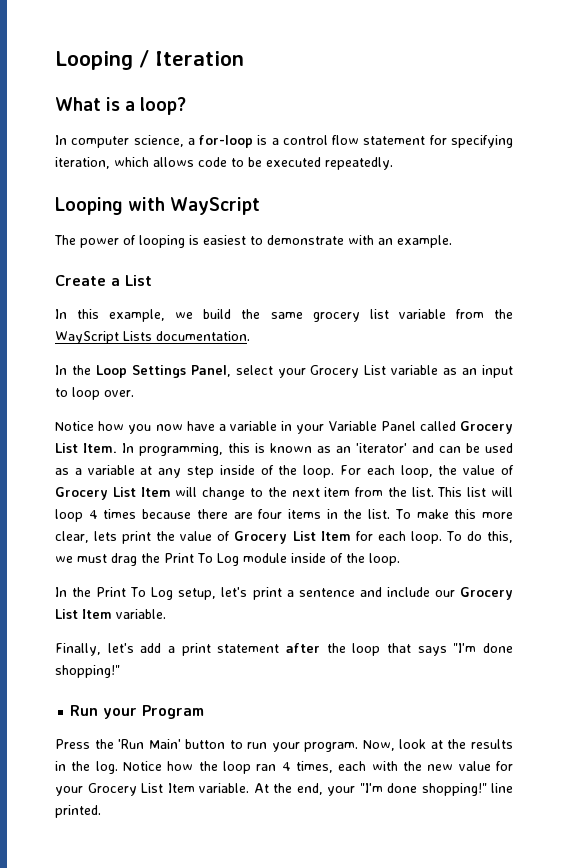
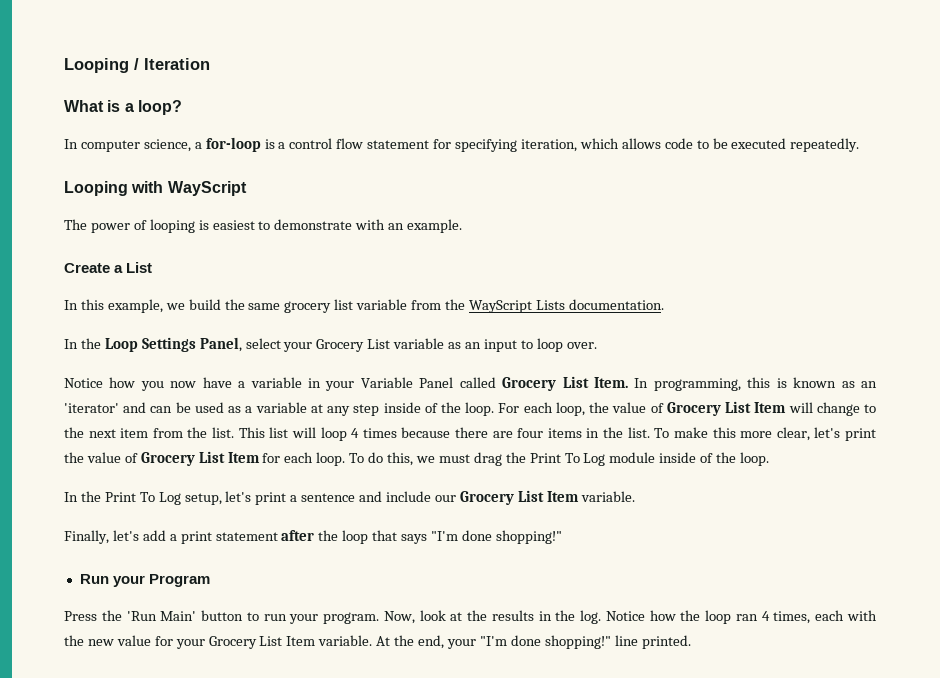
- To make this more clear, lets print the value of Grocery List Item for each loop.
+ To make this more clear, let's print the value of Grocery List Item for each loop.

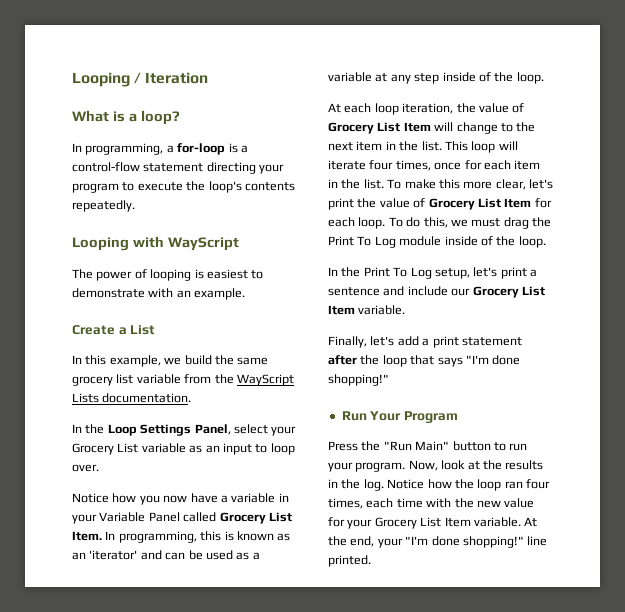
- In computer science, a for-loop is a control flow statement for specifying iteration, which allows code to be executed repeatedly.
+ In programming, a for-loop is a control-flow statement directing your program to execute the loop's contents repeatedly.
- In programming, this is known as an 'iterator' and can be used as a variable at any step inside of the loop. For each loop, the value of Grocery List Item will change to the next item from the list.
+ In programming, this is known as an 'iterator' and can be used as a variable at any step inside of the loop.
+ At each loop iteration, the value of Grocery List Item will change to the next item in the list.
- This list will loop 4 times because there are four items in the list.
+ This loop will iterate four times, once for each item in the list.
- Run your Program
+ Run Your Program
- Press the 'Run Main' button to run your program.
+ Press the "Run Main" button to run your program.
- Notice how the loop ran 4 times, each with the new value for your Grocery List Item variable.
+ Notice how the loop ran four times, each time with the new value for your Grocery List Item variable.

